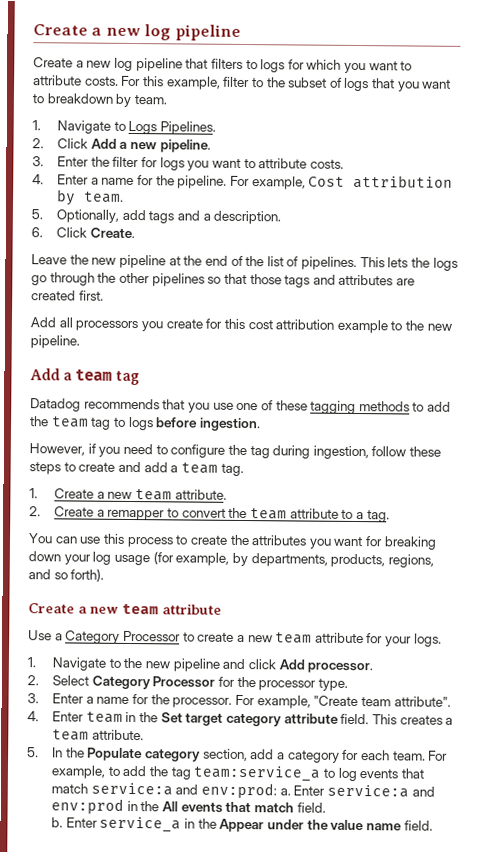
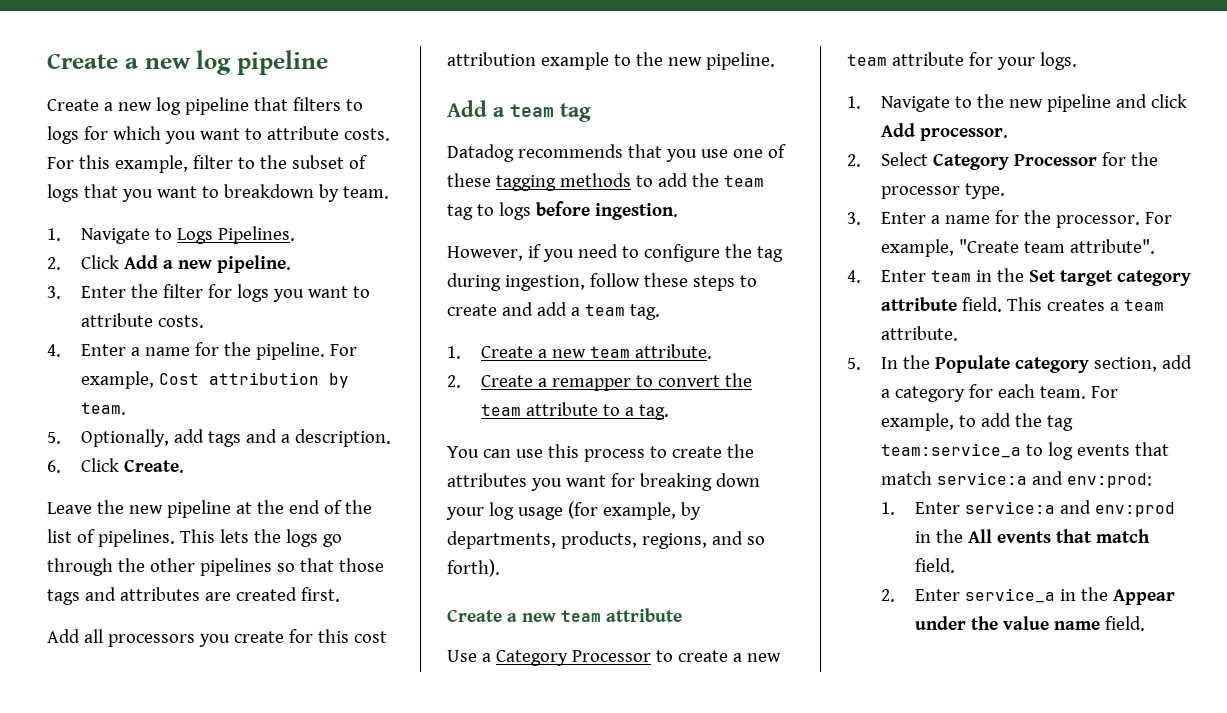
- For example, to add the tag team:service_a to log events that match service:a and env:prod: a. Enter service:a and env:prod in the All events that match field.
+ For example, to add the tag team:service_a to log events that match service:a and env:prod:
+ 1. Enter service:a and env:prod in the All events that match field.
- b. Enter service_a in the Appear under the value name field.
+ 2. Enter service_a in the Appear under the value name field.

